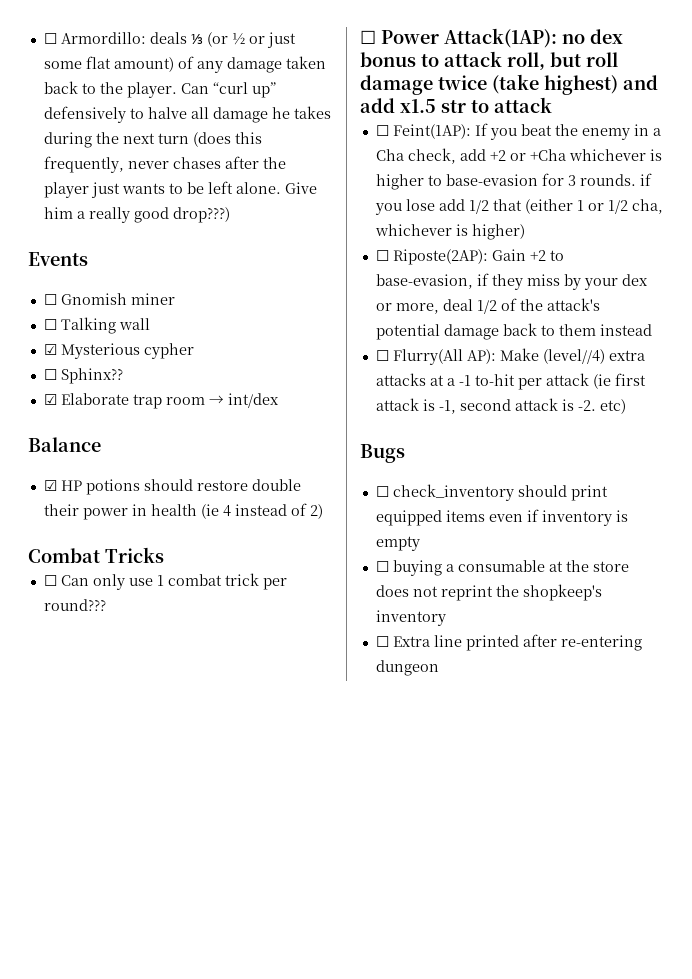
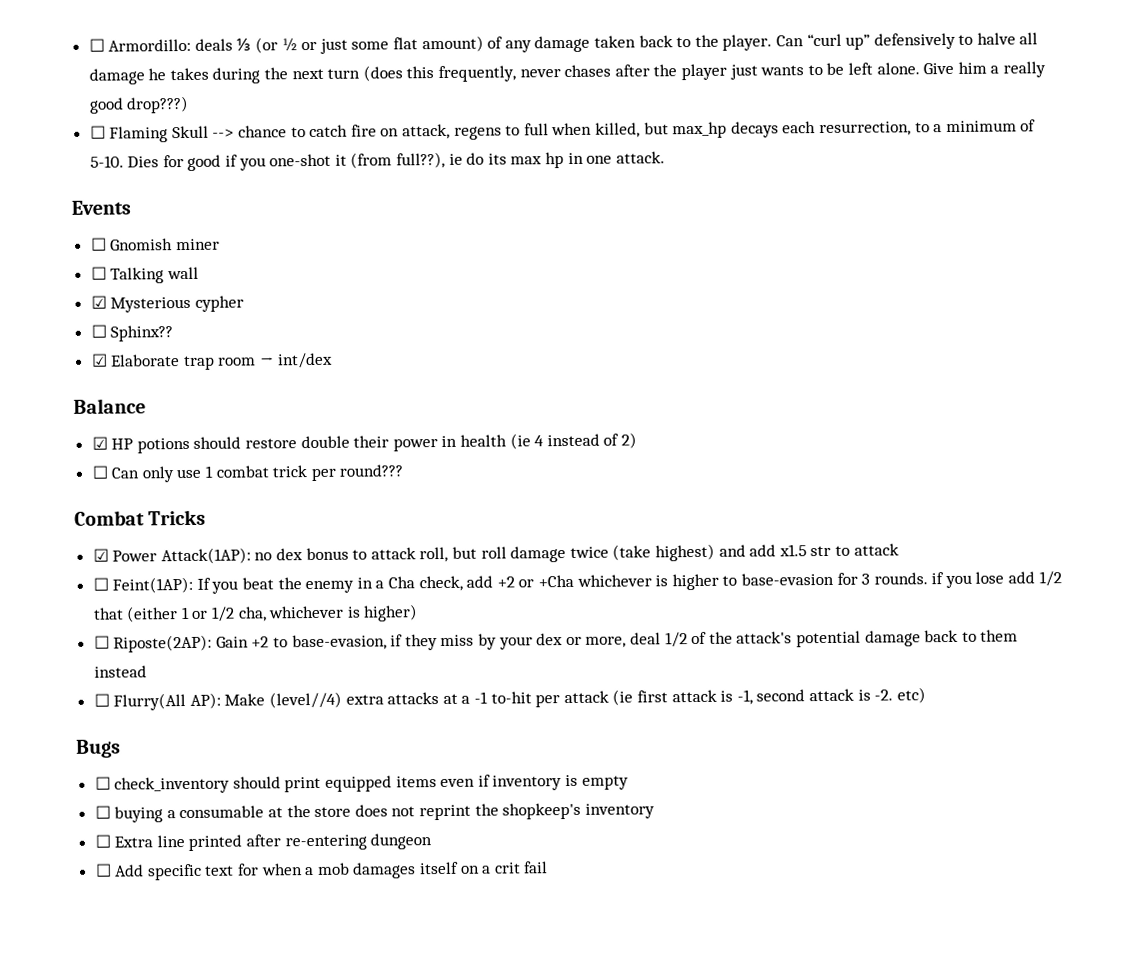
+ ☐ Flaming Skull --> chance to catch fire on attack, regens to full when killed, but max_hp decays each resurrection, to a minimum of 5-10. Dies for good if you one-shot it (from full??), ie do its max hp in one attack.
- Combat Tricks
- ☐ Power Attack(1AP): no dex bonus to attack roll, but roll damage twice (take highest) and add x1.5 str to attack
+ Combat Tricks
+ ☑ Power Attack(1AP): no dex bonus to attack roll, but roll damage twice (take highest) and add x1.5 str to attack
+ ☐ Add specific text for when a mob damages itself on a crit fail

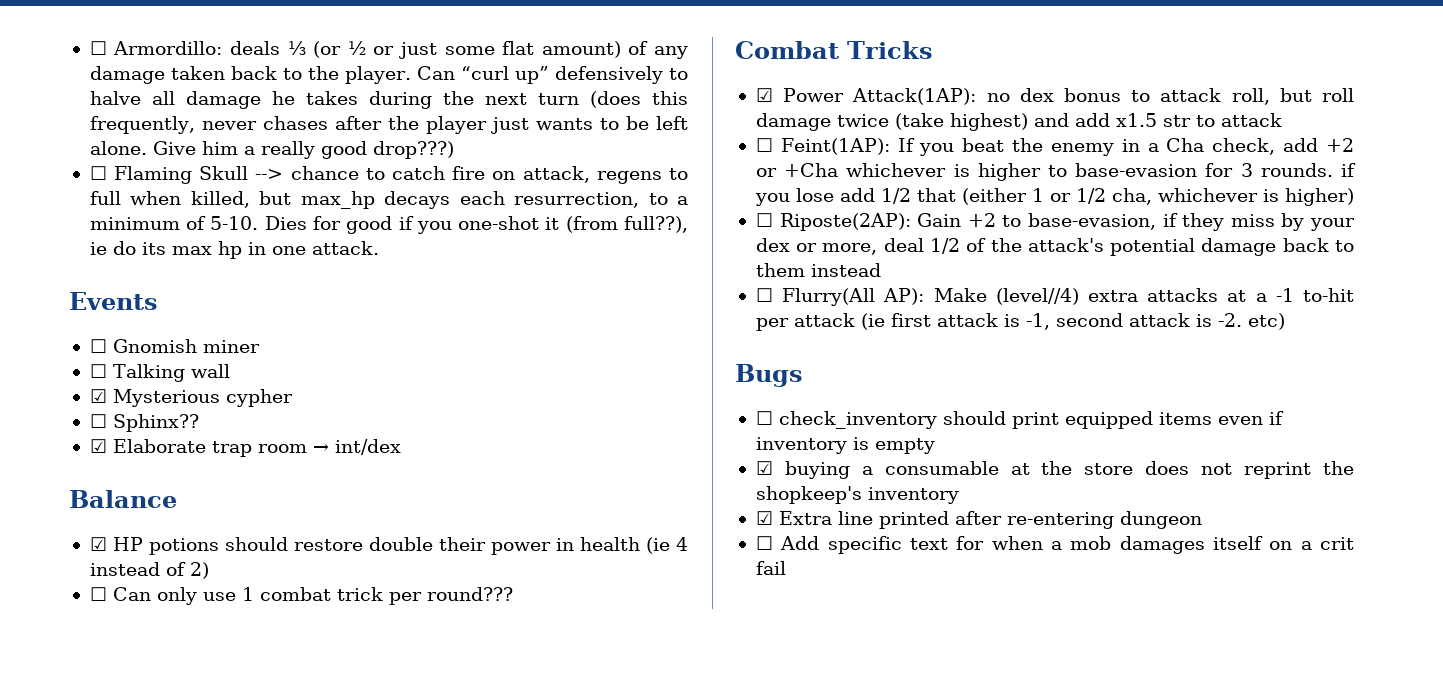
- ☐ buying a consumable at the store does not reprint the shopkeep's inventory
+ ☑ buying a consumable at the store does not reprint the shopkeep's inventory
- ☐ Extra line printed after re-entering dungeon
+ ☑ Extra line printed after re-entering dungeon

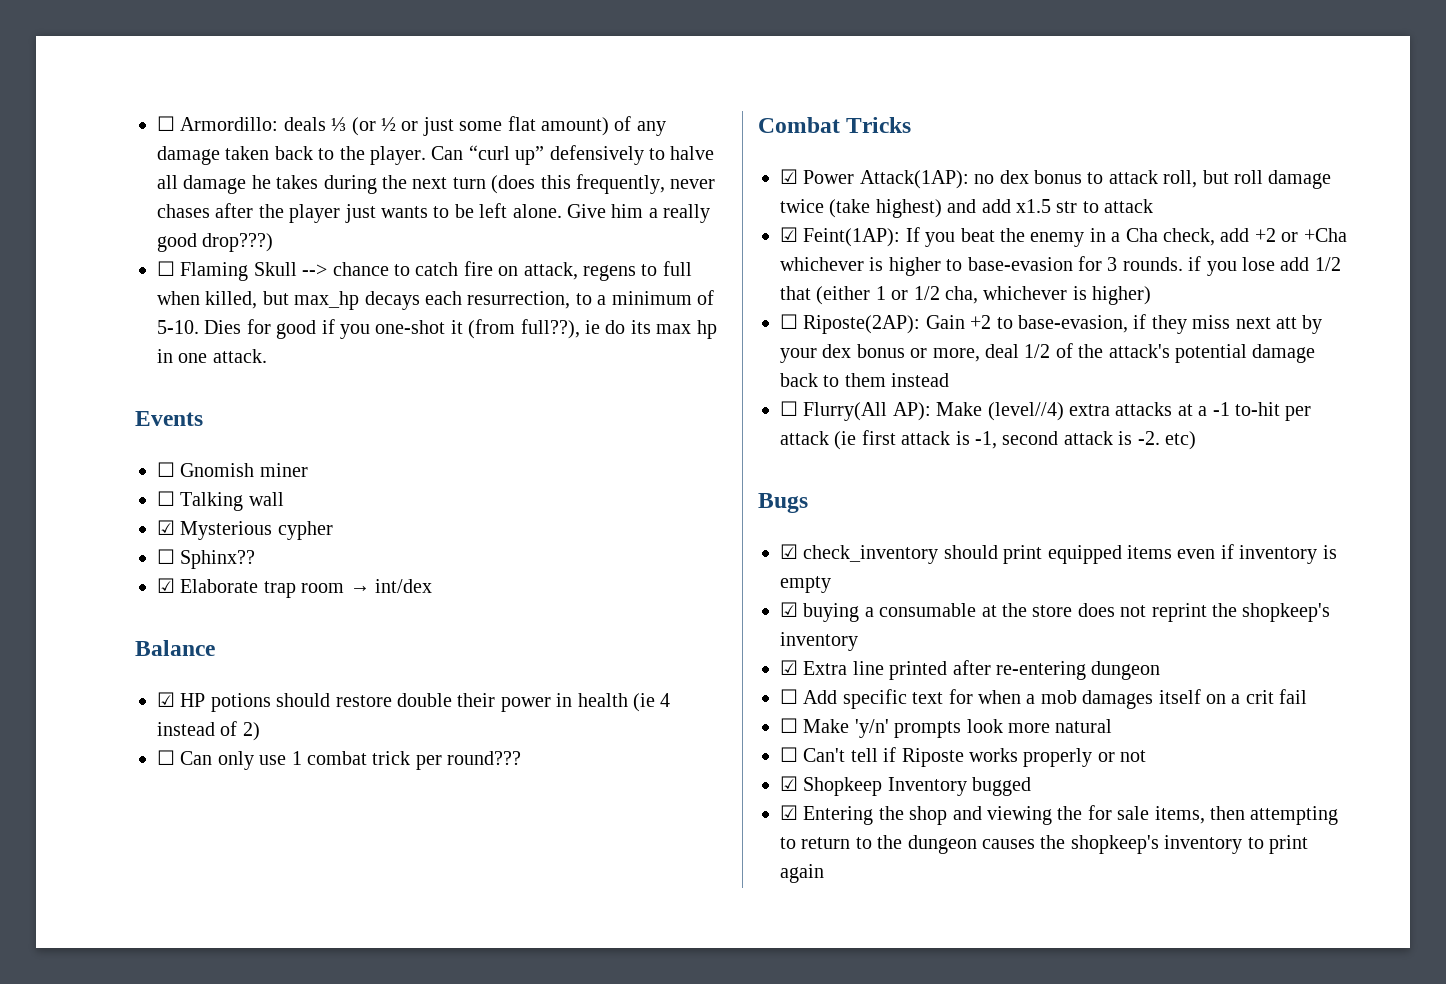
- ☐ Feint(1AP): If you beat the enemy in a Cha check, add +2 or +Cha whichever is higher to base-evasion for 3 rounds. if you lose add 1/2 that (either 1 or 1/2 cha, whichever is higher)
+ ☑ Feint(1AP): If you beat the enemy in a Cha check, add +2 or +Cha whichever is higher to base-evasion for 3 rounds. if you lose add 1/2 that (either 1 or 1/2 cha, whichever is higher)
- ☐ Riposte(2AP): Gain +2 to base-evasion, if they miss by your dex or more, deal 1/2 of the attack's potential damage back to them instead
+ ☐ Riposte(2AP): Gain +2 to base-evasion, if they miss next att by your dex bonus or more, deal 1/2 of the attack's potential damage back to them instead
- ☐ check_inventory should print equipped items even if inventory is empty
+ ☑ check_inventory should print equipped items even if inventory is empty
+ ☐ Make 'y/n' prompts look more natural
+ ☐ Can't tell if Riposte works properly or not
+ ☑ Shopkeep Inventory bugged
+ ☑ Entering the shop and viewing the for sale items, then attempting to return to the dungeon causes the shopkeep's inventory to print again

